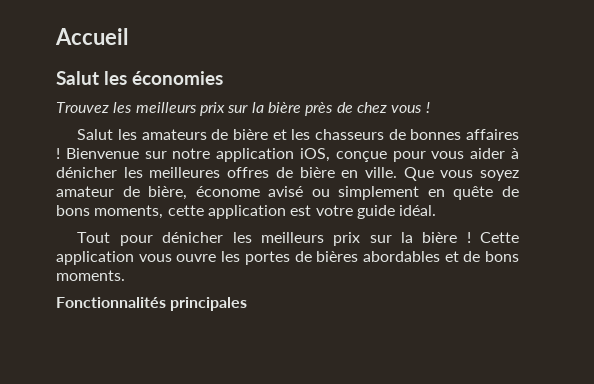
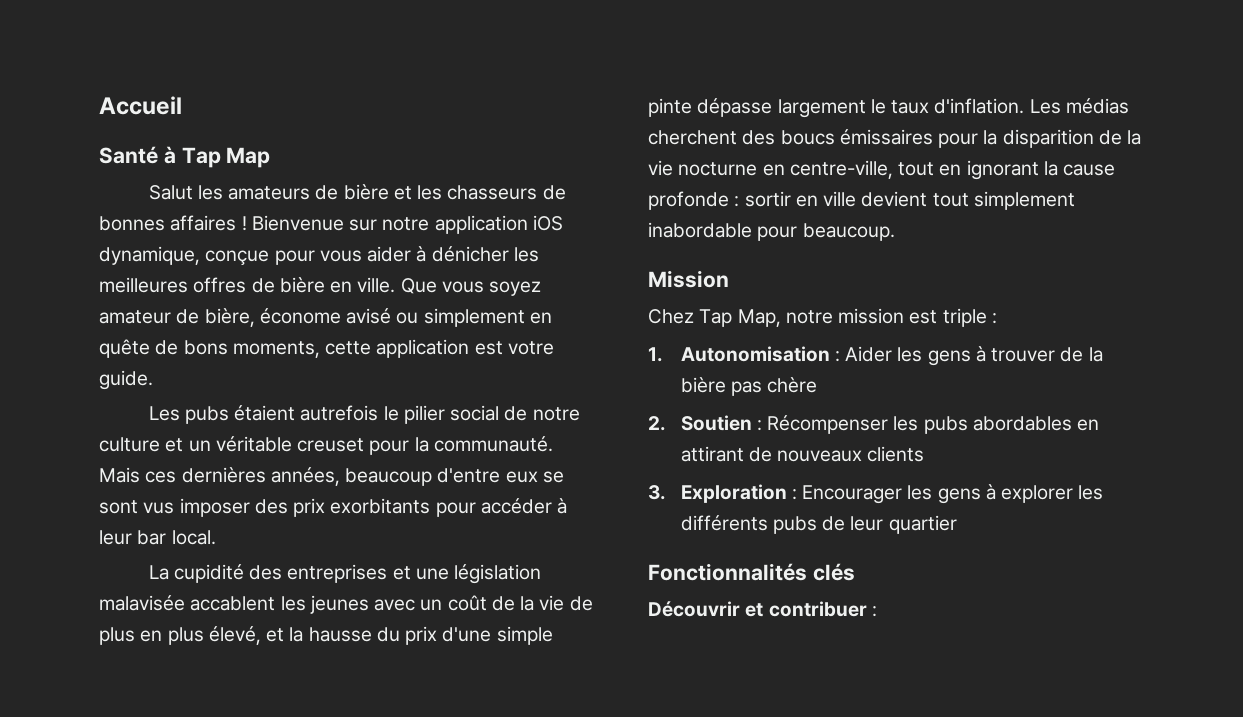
- Salut les économies
- Trouvez les meilleurs prix sur la bière près de chez vous !
+ Santé à Tap Map
- Bienvenue sur notre application iOS, conçue pour vous aider à dénicher les meilleures offres de bière en ville.
+ Bienvenue sur notre application iOS dynamique, conçue pour vous aider à dénicher les meilleures offres de bière en ville.
- Que vous soyez amateur de bière, économe avisé ou simplement en quête de bons moments, cette application est votre guide idéal.
- Tout pour dénicher les meilleurs prix sur la bière ! Cette application vous ouvre les portes de bières abordables et de bons moments.
- Fonctionnalités principales
+ Que vous soyez amateur de bière, économe avisé ou simplement en quête de bons moments, cette application est votre guide.
+ Les pubs étaient autrefois le pilier social de notre culture et un véritable creuset pour la communauté. Mais ces dernières années, beaucoup d'entre eux se sont vus imposer des prix exorbitants pour accéder à leur bar local.
+ La cupidité des entreprises et une législation malavisée accablent les jeunes avec un coût de la vie de plus en plus élevé, et la hausse du prix d'une simple pinte dépasse largement le taux d'inflation. Les médias cherchent des boucs émissaires pour la disparition de la vie nocturne en centre-ville, tout en ignorant la cause profonde : sortir en ville devient tout simplement inabordable pour beaucoup.
+ Mission
+ Chez Tap Map, notre mission est triple :
+ 1. Autonomisation : Aider les gens à trouver de la bière pas chère
+ 2. Soutien : Récompenser les pubs abordables en attirant de nouveaux clients
+ 3. Exploration : Encourager les gens à explorer les différents pubs de leur quartier
+ Fonctionnalités clés
+ Découvrir et contribuer :

